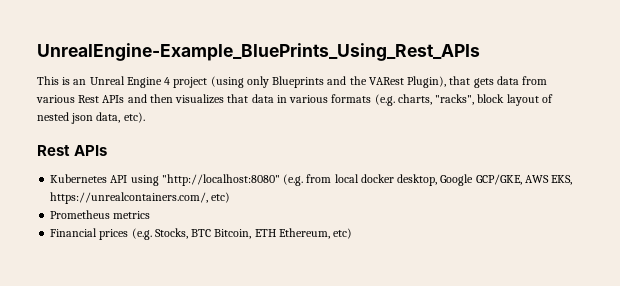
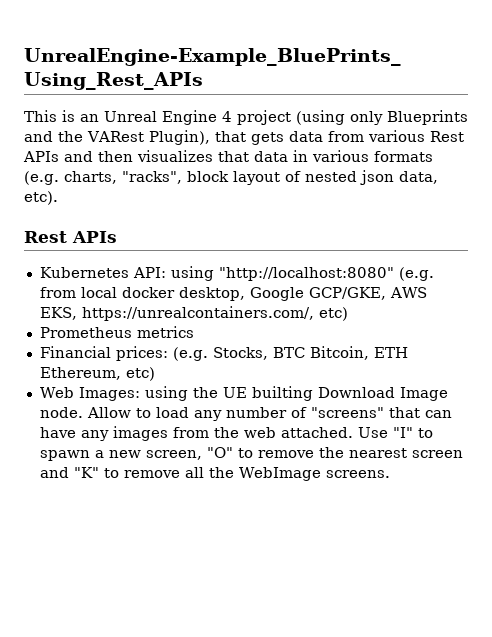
- Kubernetes API using "http://localhost:8080" (e.g. from local docker desktop, Google GCP/GKE, AWS EKS, https://unrealcontainers.com/, etc)
+ Kubernetes API: using "http://localhost:8080" (e.g. from local docker desktop, Google GCP/GKE, AWS EKS, https://unrealcontainers.com/, etc)
- Financial prices (e.g. Stocks, BTC Bitcoin, ETH Ethereum, etc)
+ Financial prices: (e.g. Stocks, BTC Bitcoin, ETH Ethereum, etc)
+ Web Images: using the UE builting Download Image node. Allow to load any number of "screens" that can have any images from the web attached. Use "I" to spawn a new screen, "O" to remove the nearest screen and "K" to remove all the WebImage screens.

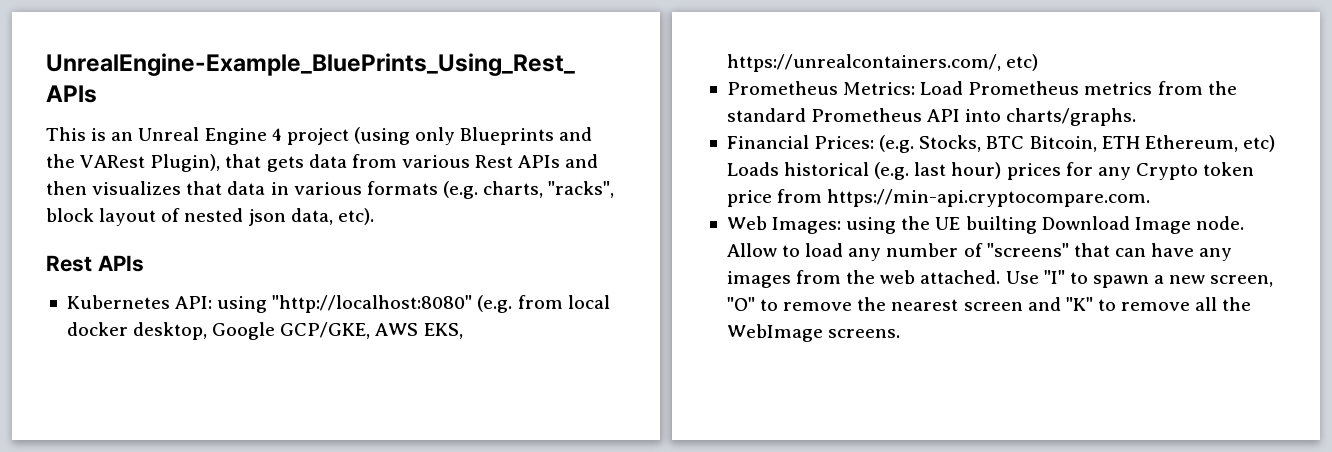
- Prometheus metrics
+ Prometheus Metrics: Load Prometheus metrics from the standard Prometheus API into charts/graphs.
- Financial prices: (e.g. Stocks, BTC Bitcoin, ETH Ethereum, etc)
+ Financial Prices: (e.g. Stocks, BTC Bitcoin, ETH Ethereum, etc) Loads historical (e.g. last hour) prices for any Crypto token price from https://min-api.cryptocompare.com.

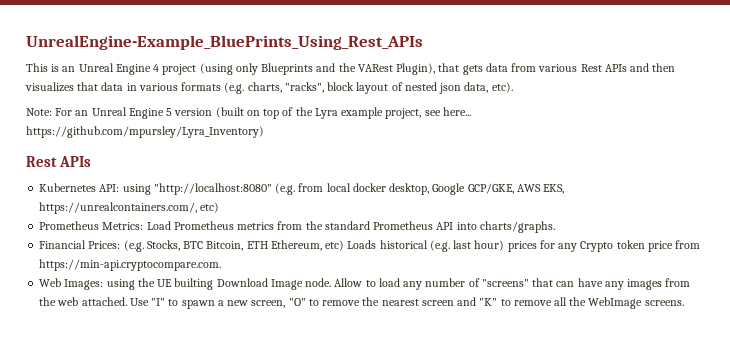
+ Note: For an Unreal Engine 5 version (built on top of the Lyra example project, see here... https://github.com/mpursley/Lyra_Inventory)

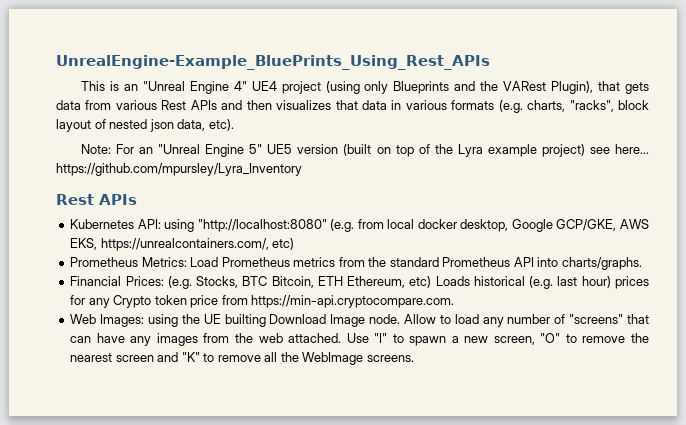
- This is an Unreal Engine 4 project (using only Blueprints and the VARest Plugin), that gets data from various Rest APIs and then visualizes that data in various formats (e.g. charts, "racks", block layout of nested json data, etc).
+ This is an "Unreal Engine 4" UE4 project (using only Blueprints and the VARest Plugin), that gets data from various Rest APIs and then visualizes that data in various formats (e.g. charts, "racks", block layout of nested json data, etc).
- Note: For an Unreal Engine 5 version (built on top of the Lyra example project, see here... https://github.com/mpursley/Lyra_Inventory)
+ Note: For an "Unreal Engine 5" UE5 version (built on top of the Lyra example project) see here... https://github.com/mpursley/Lyra_Inventory

